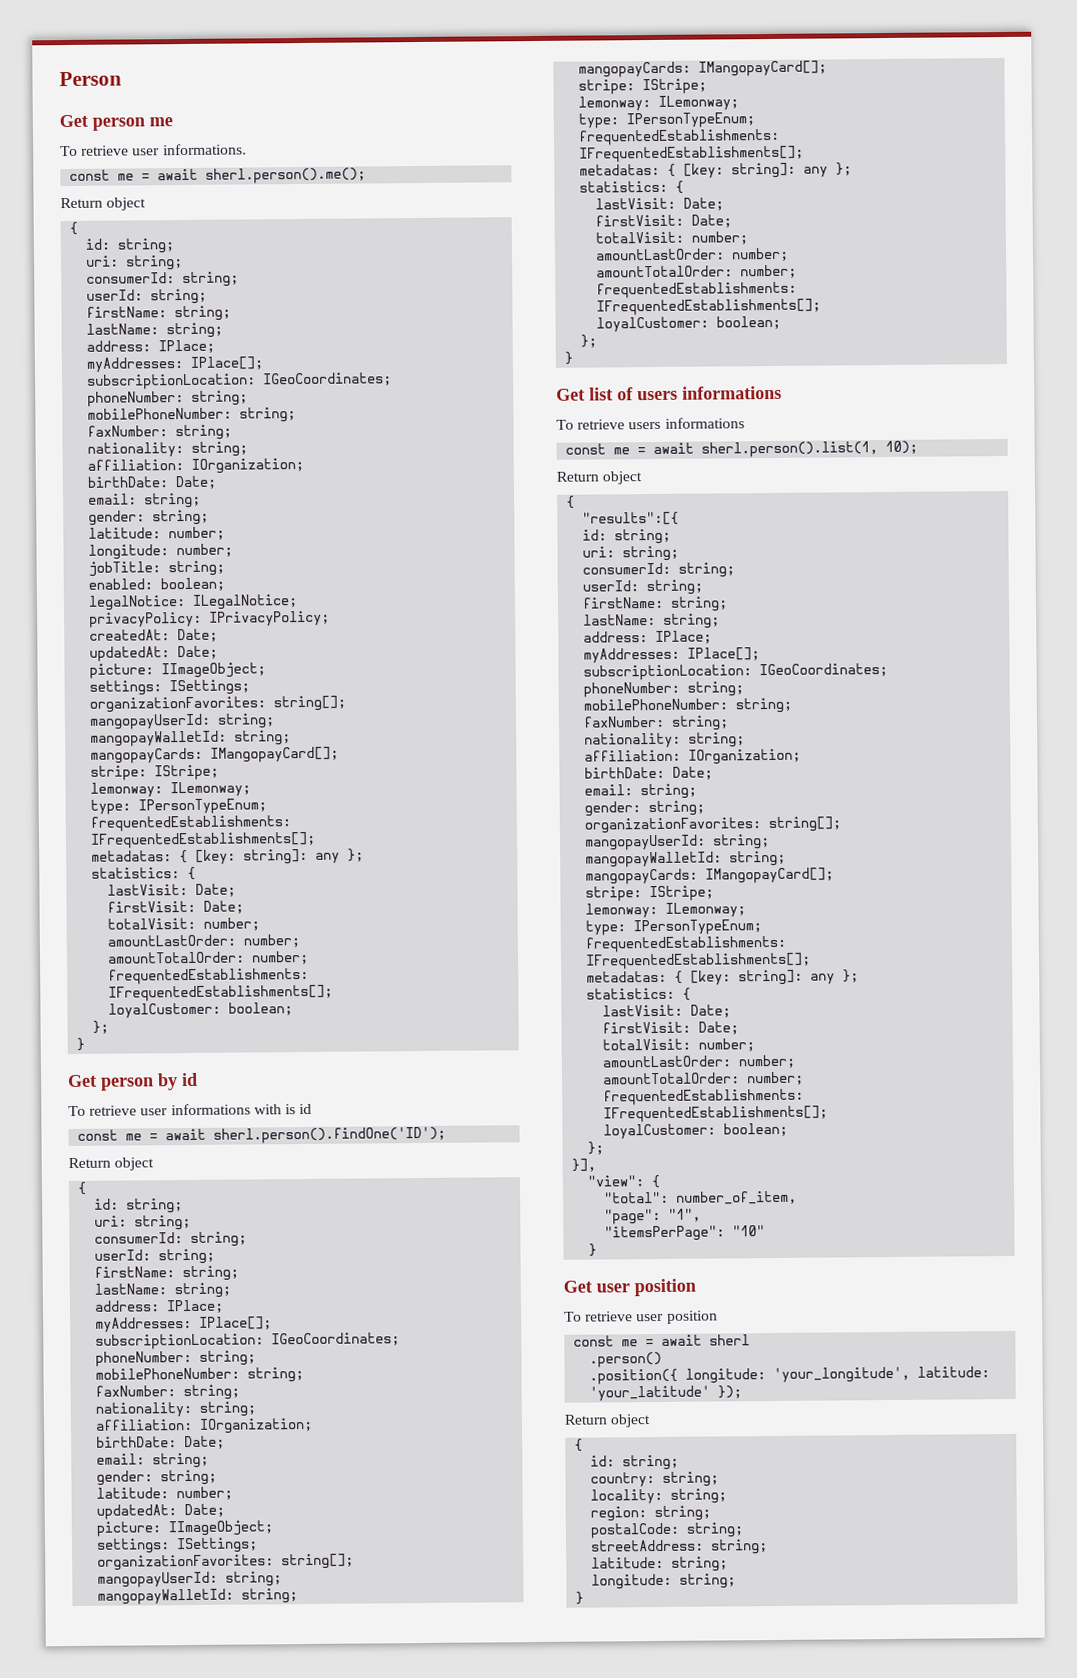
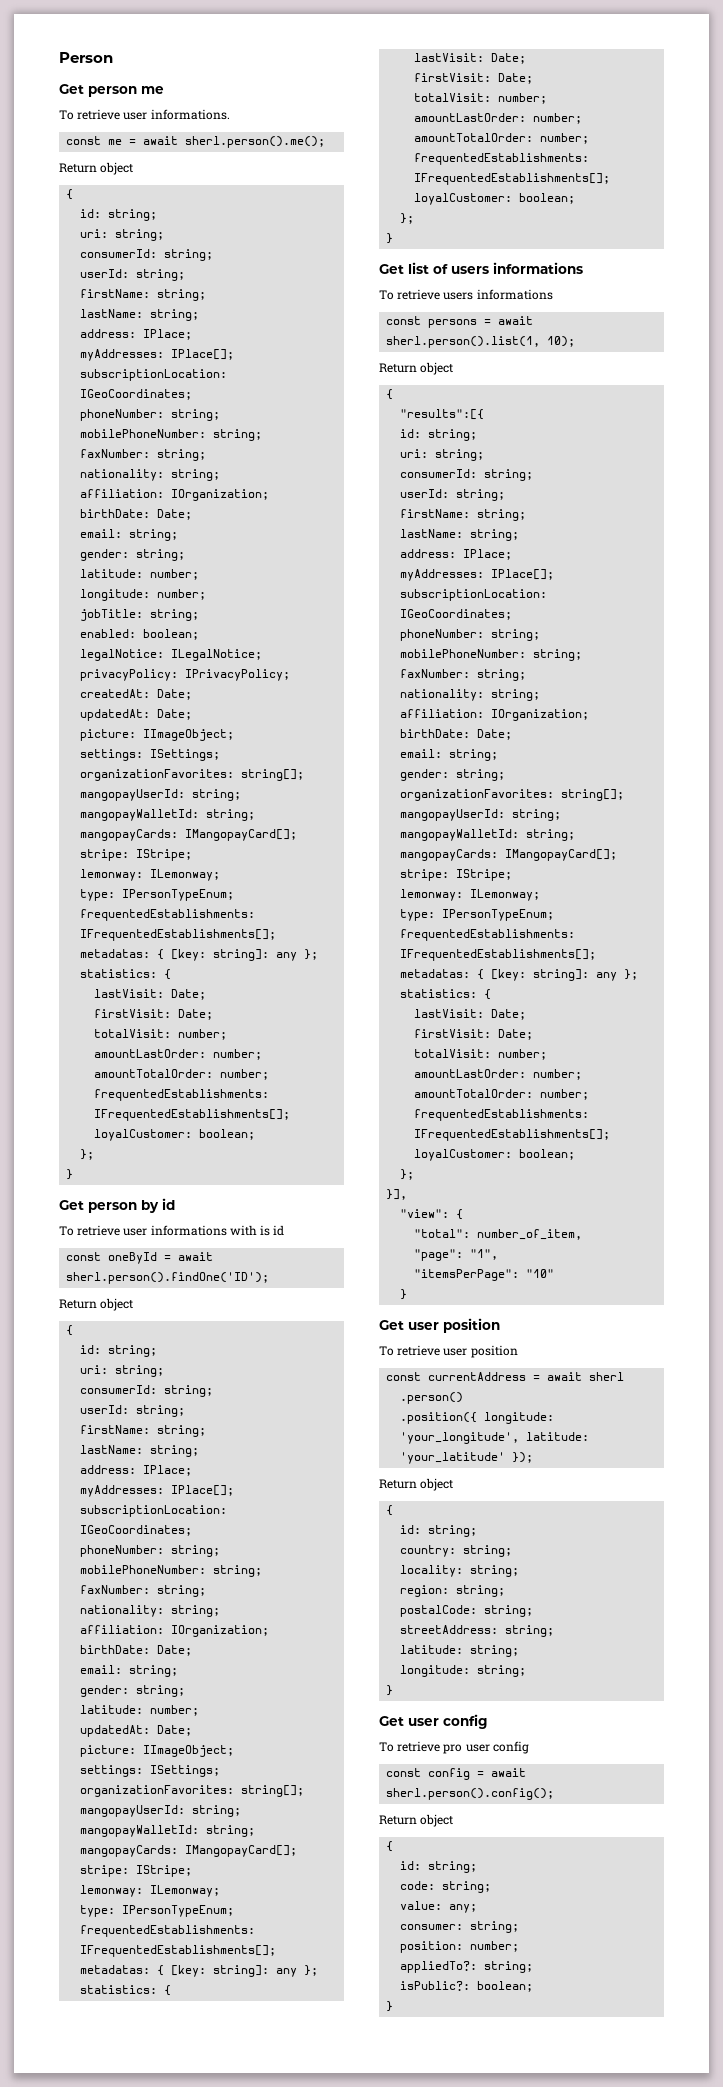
- const me = await sherl.person().findOne('ID');
+ const oneById = await sherl.person().findOne('ID');
- const me = await sherl.person().list(1, 10);
+ const persons = await sherl.person().list(1, 10);
- const me = await sherl
+ const currentAddress = await sherl
+ Get user config
+ To retrieve pro user config
+ const config = await sherl.person().config();
+ Return object
+ {
+ id: string;
+ code: string;
+ value: any;
+ consumer: string;
+ position: number;
+ appliedTo?: string;
+ isPublic?: boolean;
+ }

